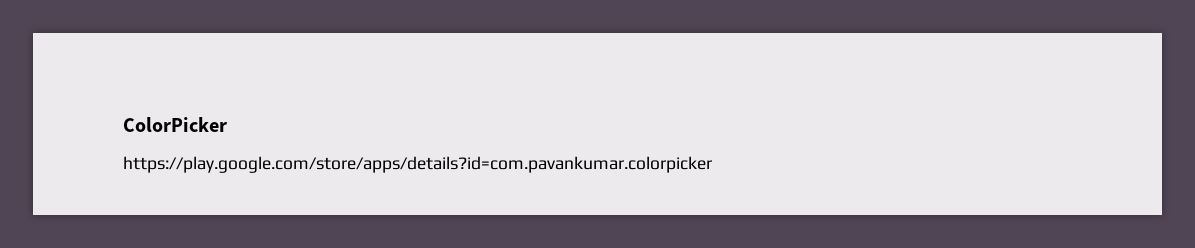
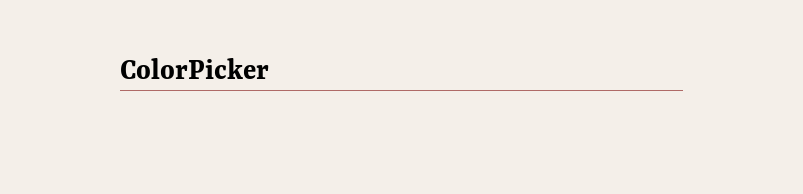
- https://play.google.com/store/apps/details?id=com.pavankumar.colorpicker

